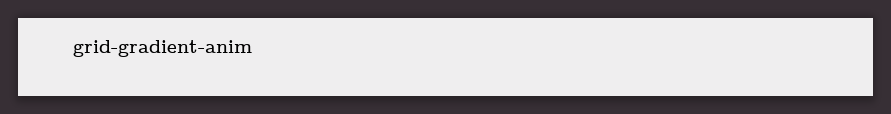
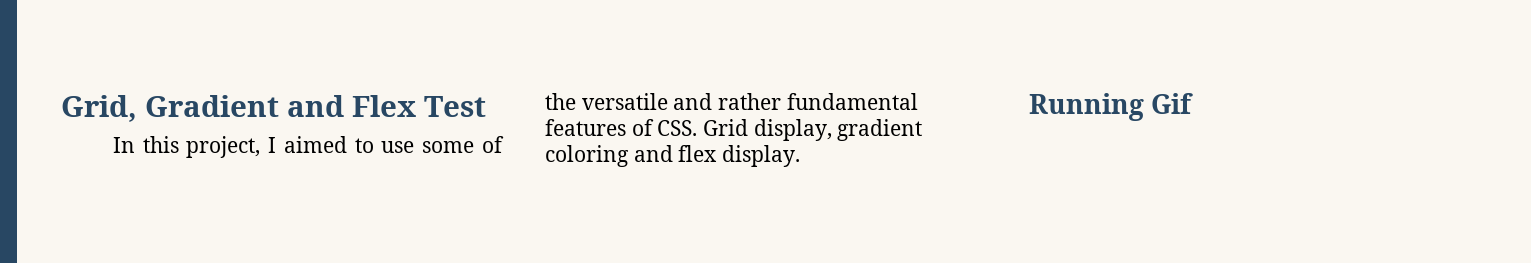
- grid-gradient-anim
+ Grid, Gradient and Flex Test
+ In this project, I aimed to use some of the versatile and rather fundamental features of CSS. Grid display, gradient coloring and flex display.
+ Running Gif

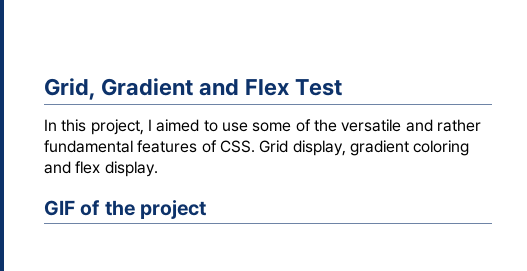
- Running Gif
+ GIF of the project

